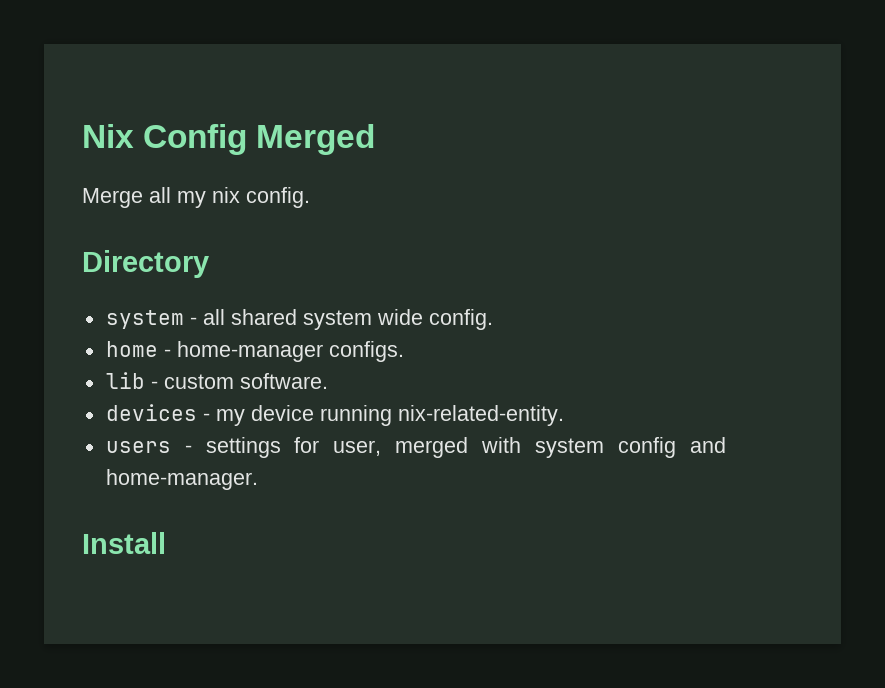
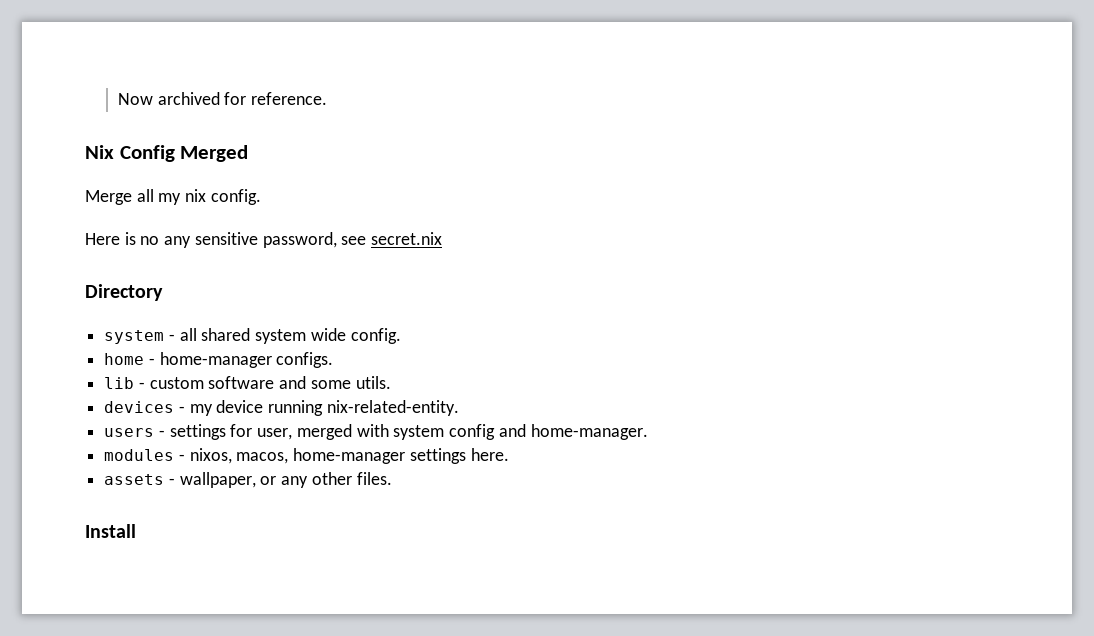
+ Now archived for reference.
+ Here is no any sensitive password, see secret.nix
- lib - custom software.
+ lib - custom software and some utils.
+ modules - nixos, macos, home-manager settings here.
+ assets - wallpaper, or any other files.

